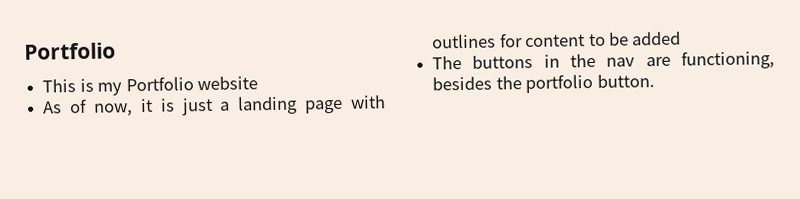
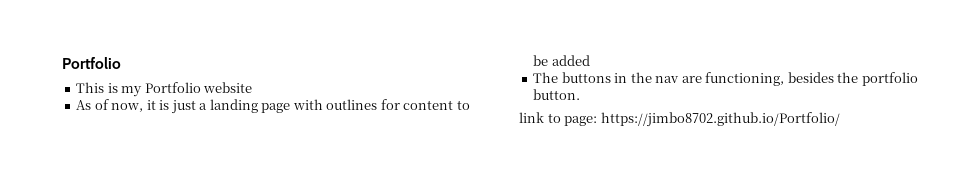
+ link to page: https://jimbo8702.github.io/Portfolio/

